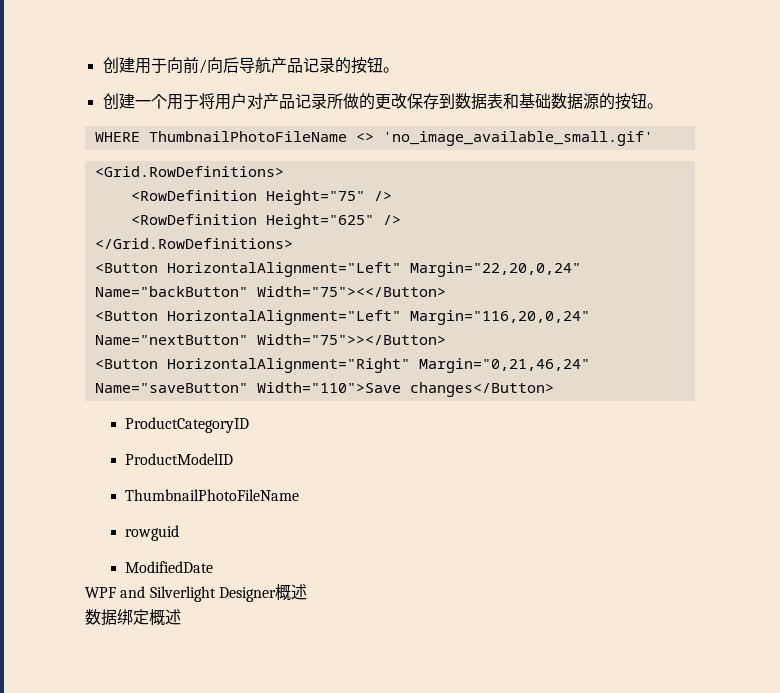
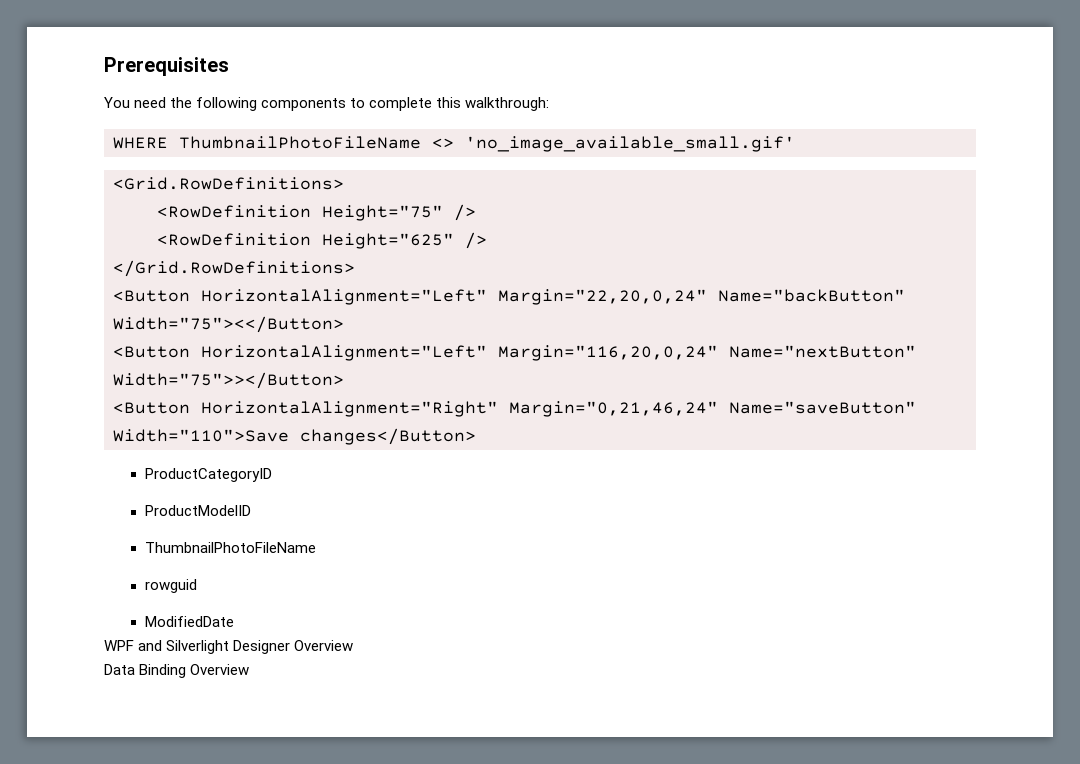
- 创建用于向前/向后导航产品记录的按钮。
- 创建一个用于将用户对产品记录所做的更改保存到数据表和基础数据源的按钮。
+ Prerequisites
+ You need the following components to complete this walkthrough:
- WPF and Silverlight Designer概述
- 数据绑定概述
+ WPF and Silverlight Designer Overview
+ Data Binding Overview

